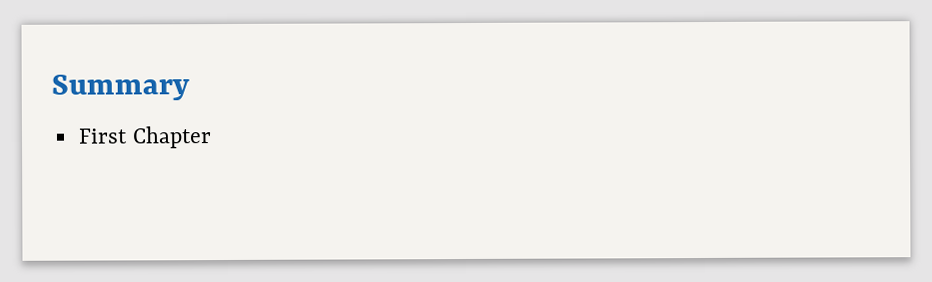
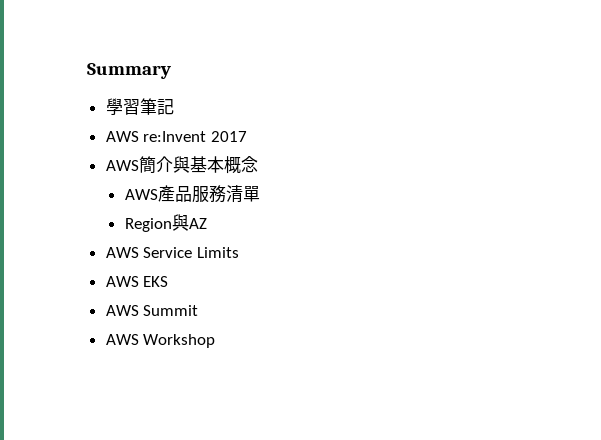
- First Chapter
+ 學習筆記
+ AWS re:Invent 2017
+ AWS簡介與基本概念
+ AWS產品服務清單
+ Region與AZ
+ AWS Service Limits
+ AWS EKS
+ AWS Summit
+ AWS Workshop

